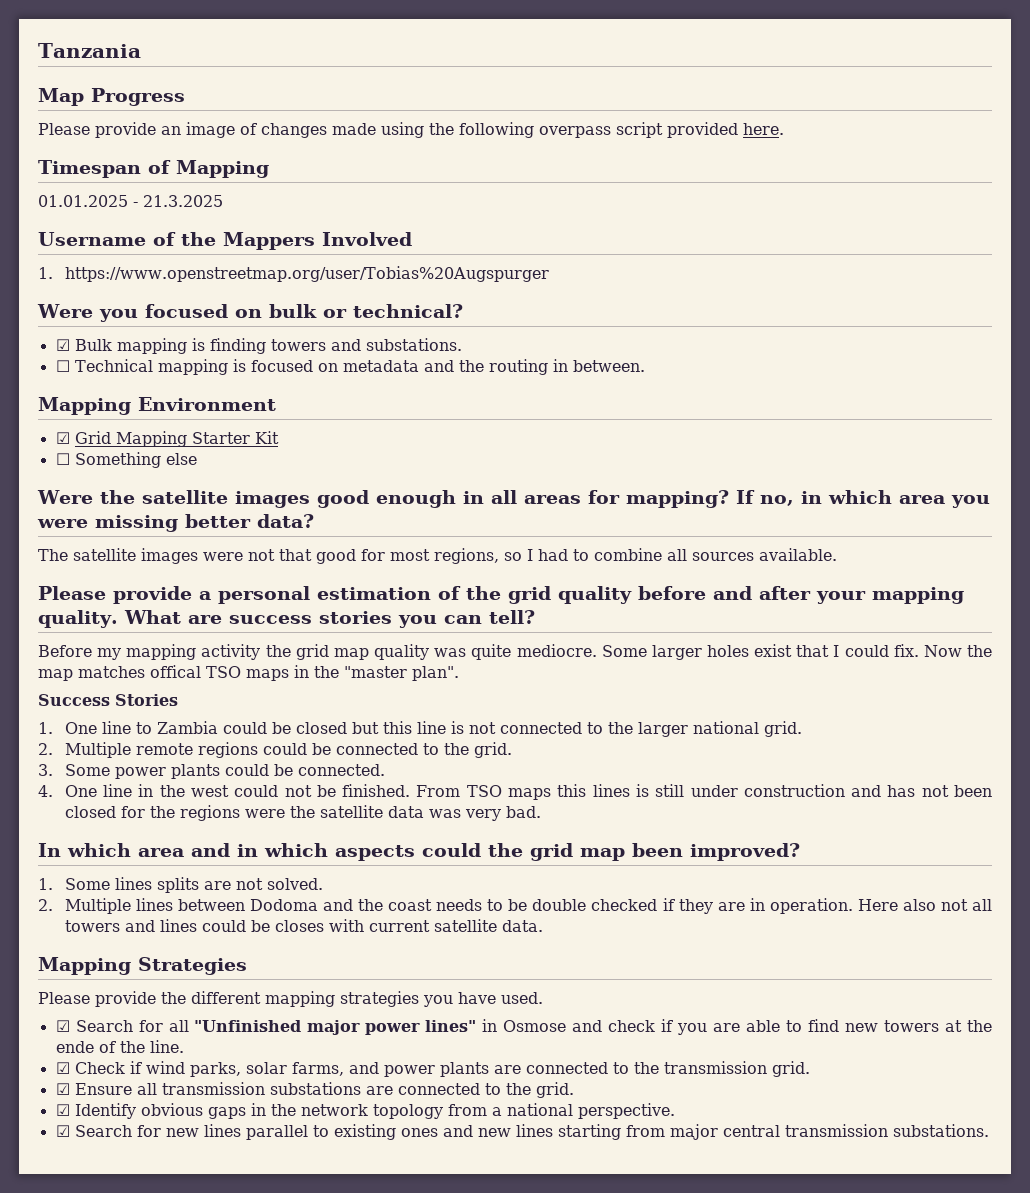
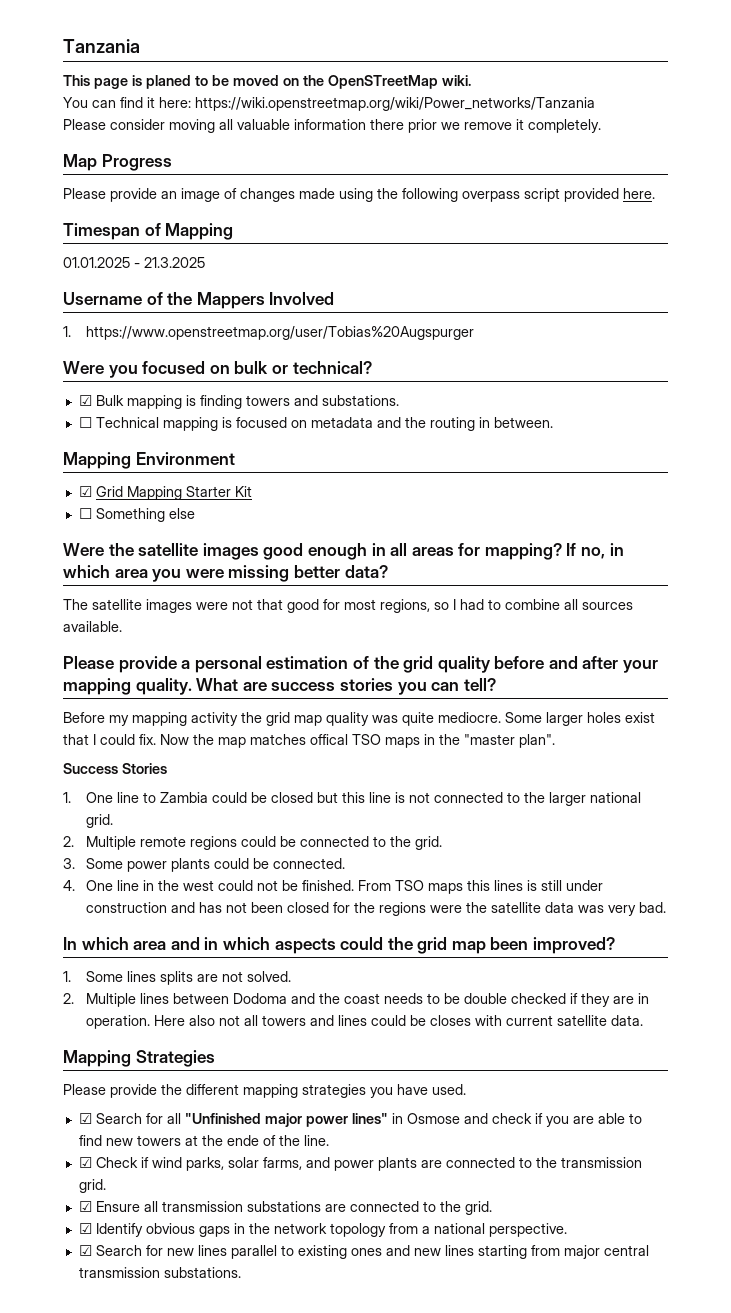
+ This page is planed to be moved on the OpenSTreetMap wiki.
+ You can find it here: https://wiki.openstreetmap.org/wiki/Power_networks/Tanzania
+ Please consider moving all valuable information there prior we remove it completely.

